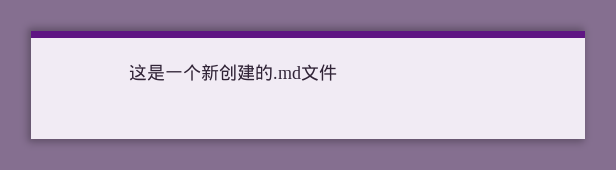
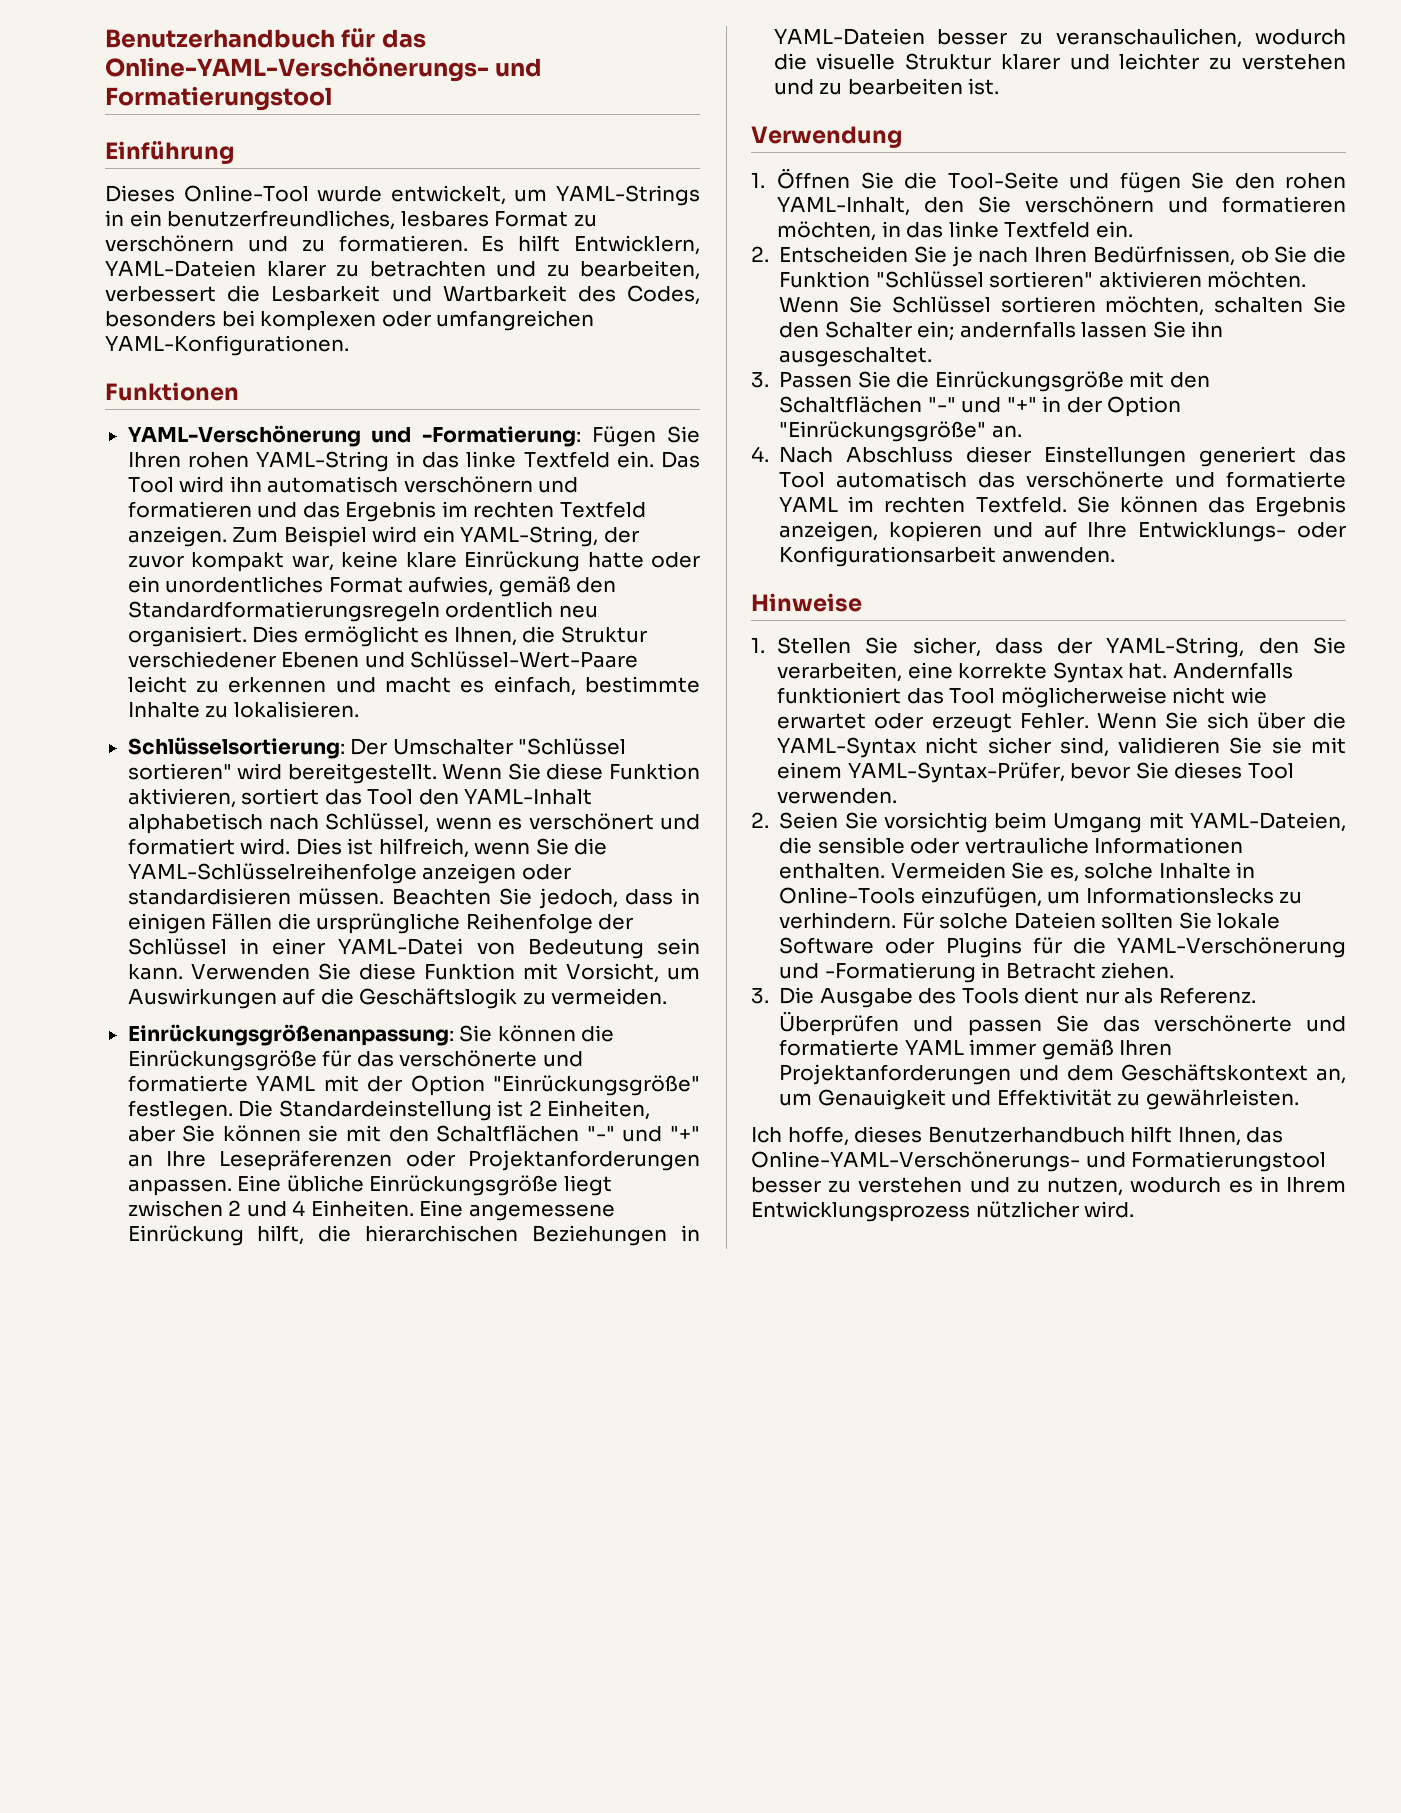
- 这是一个新创建的.md文件
+ Benutzerhandbuch für das Online-YAML-Verschönerungs- und Formatierungstool
+ Einführung
+ Dieses Online-Tool wurde entwickelt, um YAML-Strings in ein benutzerfreundliches, lesbares Format zu verschönern und zu formatieren. Es hilft Entwicklern, YAML-Dateien klarer zu betrachten und zu bearbeiten, verbessert die Lesbarkeit und Wartbarkeit des Codes, besonders bei komplexen oder umfangreichen YAML-Konfigurationen.
+ Funktionen
+ YAML-Verschönerung und -Formatierung: Fügen Sie Ihren rohen YAML-String in das linke Textfeld ein. Das Tool wird ihn automatisch verschönern und formatieren und das Ergebnis im rechten Textfeld anzeigen. Zum Beispiel wird ein YAML-String, der zuvor kompakt war, keine klare Einrückung hatte oder ein unordentliches Format aufwies, gemäß den Standardformatierungsregeln ordentlich neu organisiert. Dies ermöglicht es Ihnen, die Struktur verschiedener Ebenen und Schlüssel-Wert-Paare leicht zu erkennen und macht es einfach, bestimmte Inhalte zu lokalisieren.
+ Schlüsselsortierung: Der Umschalter "Schlüssel sortieren" wird bereitgestellt. Wenn Sie diese Funktion aktivieren, sortiert das Tool den YAML-Inhalt alphabetisch nach Schlüssel, wenn es verschönert und formatiert wird. Dies ist hilfreich, wenn Sie die YAML-Schlüsselreihenfolge anzeigen oder standardisieren müssen. Beachten Sie jedoch, dass in einigen Fällen die ursprüngliche Reihenfolge der Schlüssel in einer YAML-Datei von Bedeutung sein kann. Verwenden Sie diese Funktion mit Vorsicht, um Auswirkungen auf die Geschäftslogik zu vermeiden.
+ Einrückungsgrößenanpassung: Sie können die Einrückungsgröße für das verschönerte und formatierte YAML mit der Option "Einrückungsgröße" festlegen. Die Standardeinstellung ist 2 Einheiten, aber Sie können sie mit den Schaltflächen "-" und "+" an Ihre Lesepräferenzen oder Projektanforderungen anpassen. Eine übliche Einrückungsgröße liegt zwischen 2 und 4 Einheiten. Eine angemessene Einrückung hilft, die hierarchischen Beziehungen in YAML-Dateien besser zu veranschaulichen, wodurch die visuelle Struktur klarer und leichter zu verstehen und zu bearbeiten ist.
+ Verwendung
+ 1. Öffnen Sie die Tool-Seite und fügen Sie den rohen YAML-Inhalt, den Sie verschönern und formatieren möchten, in das linke Textfeld ein.
+ 2. Entscheiden Sie je nach Ihren Bedürfnissen, ob Sie die Funktion "Schlüssel sortieren" aktivieren möchten. Wenn Sie Schlüssel sortieren möchten, schalten Sie den Schalter ein; andernfalls lassen Sie ihn ausgeschaltet.
+ 3. Passen Sie die Einrückungsgröße mit den Schaltflächen "-" und "+" in der Option "Einrückungsgröße" an.
+ 4. Nach Abschluss dieser Einstellungen generiert das Tool automatisch das verschönerte und formatierte YAML im rechten Textfeld. Sie können das Ergebnis anzeigen, kopieren und auf Ihre Entwicklungs- oder Konfigurationsarbeit anwenden.
+ Hinweise
+ 1. Stellen Sie sicher, dass der YAML-String, den Sie verarbeiten, eine korrekte Syntax hat. Andernfalls funktioniert das Tool möglicherweise nicht wie erwartet oder erzeugt Fehler. Wenn Sie sich über die YAML-Syntax nicht sicher sind, validieren Sie sie mit einem YAML-Syntax-Prüfer, bevor Sie dieses Tool verwenden.
+ 2. Seien Sie vorsichtig beim Umgang mit YAML-Dateien, die sensible oder vertrauliche Informationen enthalten. Vermeiden Sie es, solche Inhalte in Online-Tools einzufügen, um Informationslecks zu verhindern. Für solche Dateien sollten Sie lokale Software oder Plugins für die YAML-Verschönerung und -Formatierung in Betracht ziehen.
+ 3. Die Ausgabe des Tools dient nur als Referenz. Überprüfen und passen Sie das verschönerte und formatierte YAML immer gemäß Ihren Projektanforderungen und dem Geschäftskontext an, um Genauigkeit und Effektivität zu gewährleisten.
+ Ich hoffe, dieses Benutzerhandbuch hilft Ihnen, das Online-YAML-Verschönerungs- und Formatierungstool besser zu verstehen und zu nutzen, wodurch es in Ihrem Entwicklungsprozess nützlicher wird.

